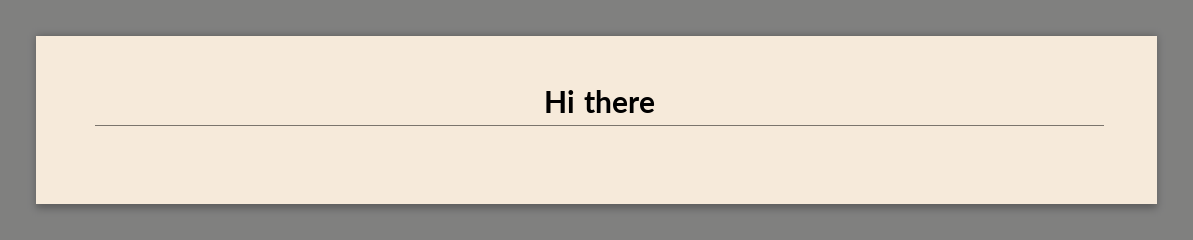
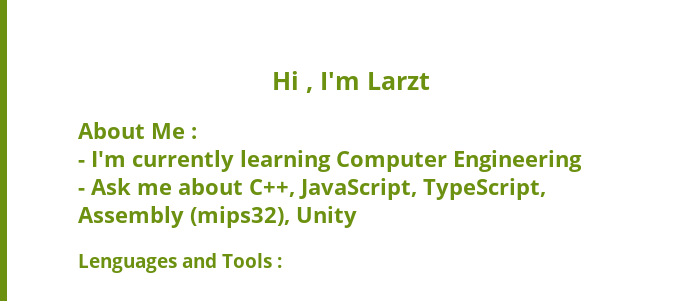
- Hi there
+ Hi , I'm Larzt
+ About Me :
+ - I'm currently learning Computer Engineering
+ - Ask me about C++, JavaScript, TypeScript, Assembly (mips32), Unity
+ Lenguages and Tools :

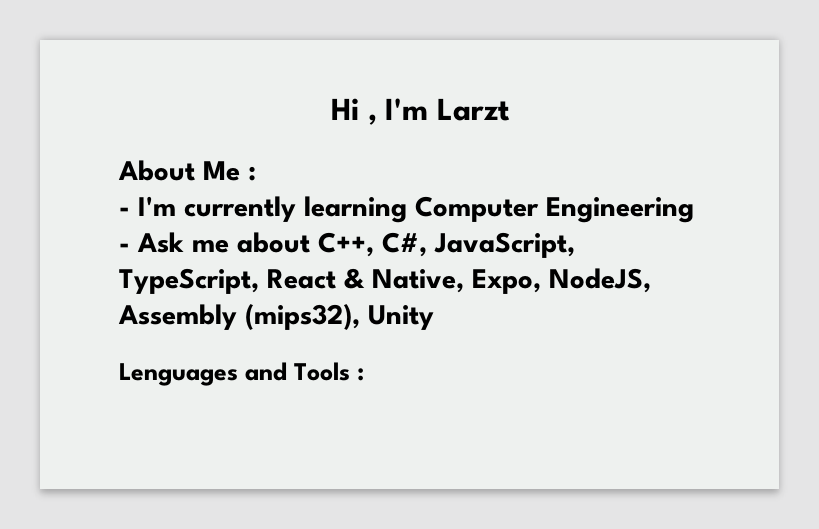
- - Ask me about C++, JavaScript, TypeScript, Assembly (mips32), Unity
+ - Ask me about C++, C#, JavaScript, TypeScript, React & Native, Expo, NodeJS, Assembly (mips32), Unity

